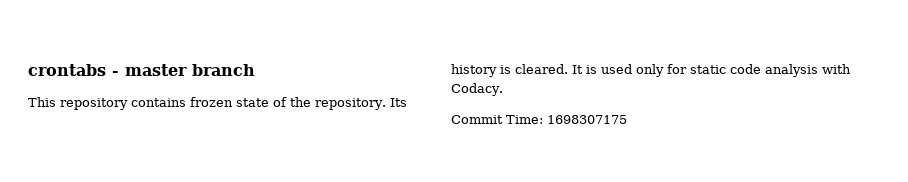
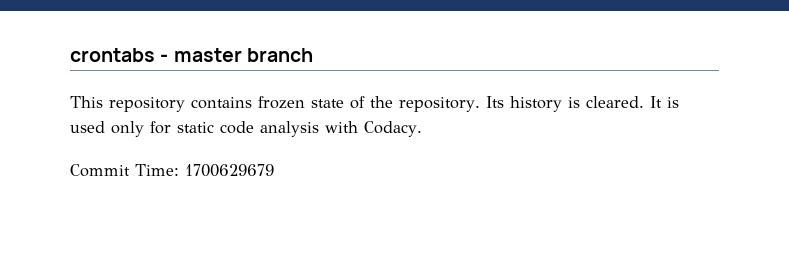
- Commit Time: 1698307175
+ Commit Time: 1700629679

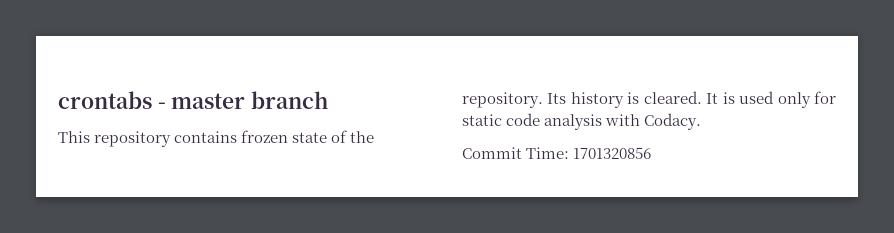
- Commit Time: 1700629679
+ Commit Time: 1701320856

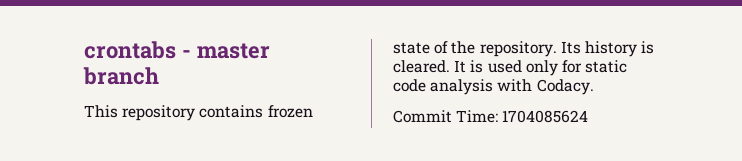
- Commit Time: 1701320856
+ Commit Time: 1704085624

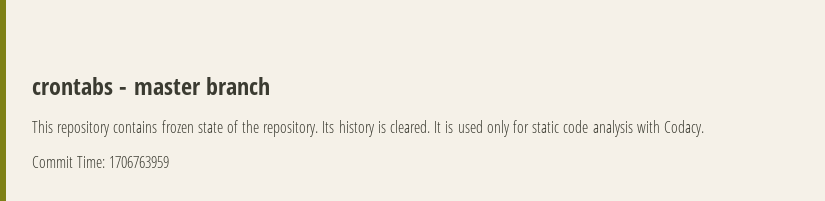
- Commit Time: 1704085624
+ Commit Time: 1706763959

